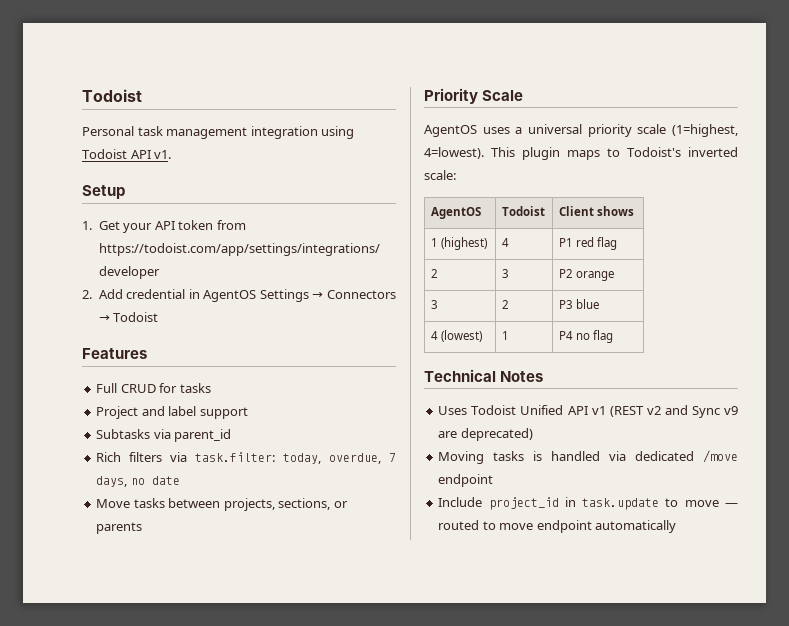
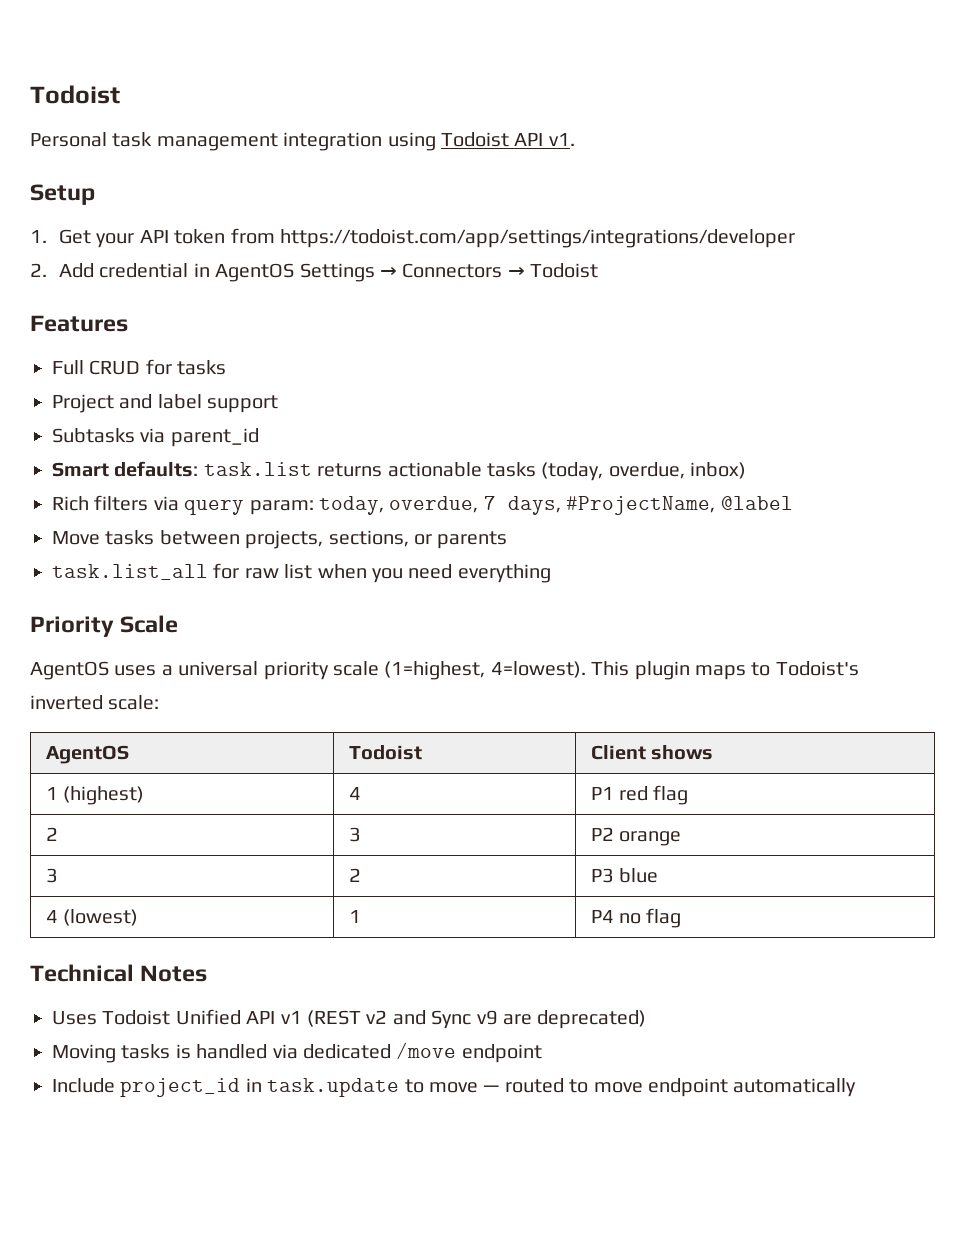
+ Smart defaults: task.list returns actionable tasks (today, overdue, inbox)
- Rich filters via task.filter: today, overdue, 7 days, no date
+ Rich filters via query param: today, overdue, 7 days, #ProjectName, @label
+ task.list_all for raw list when you need everything

